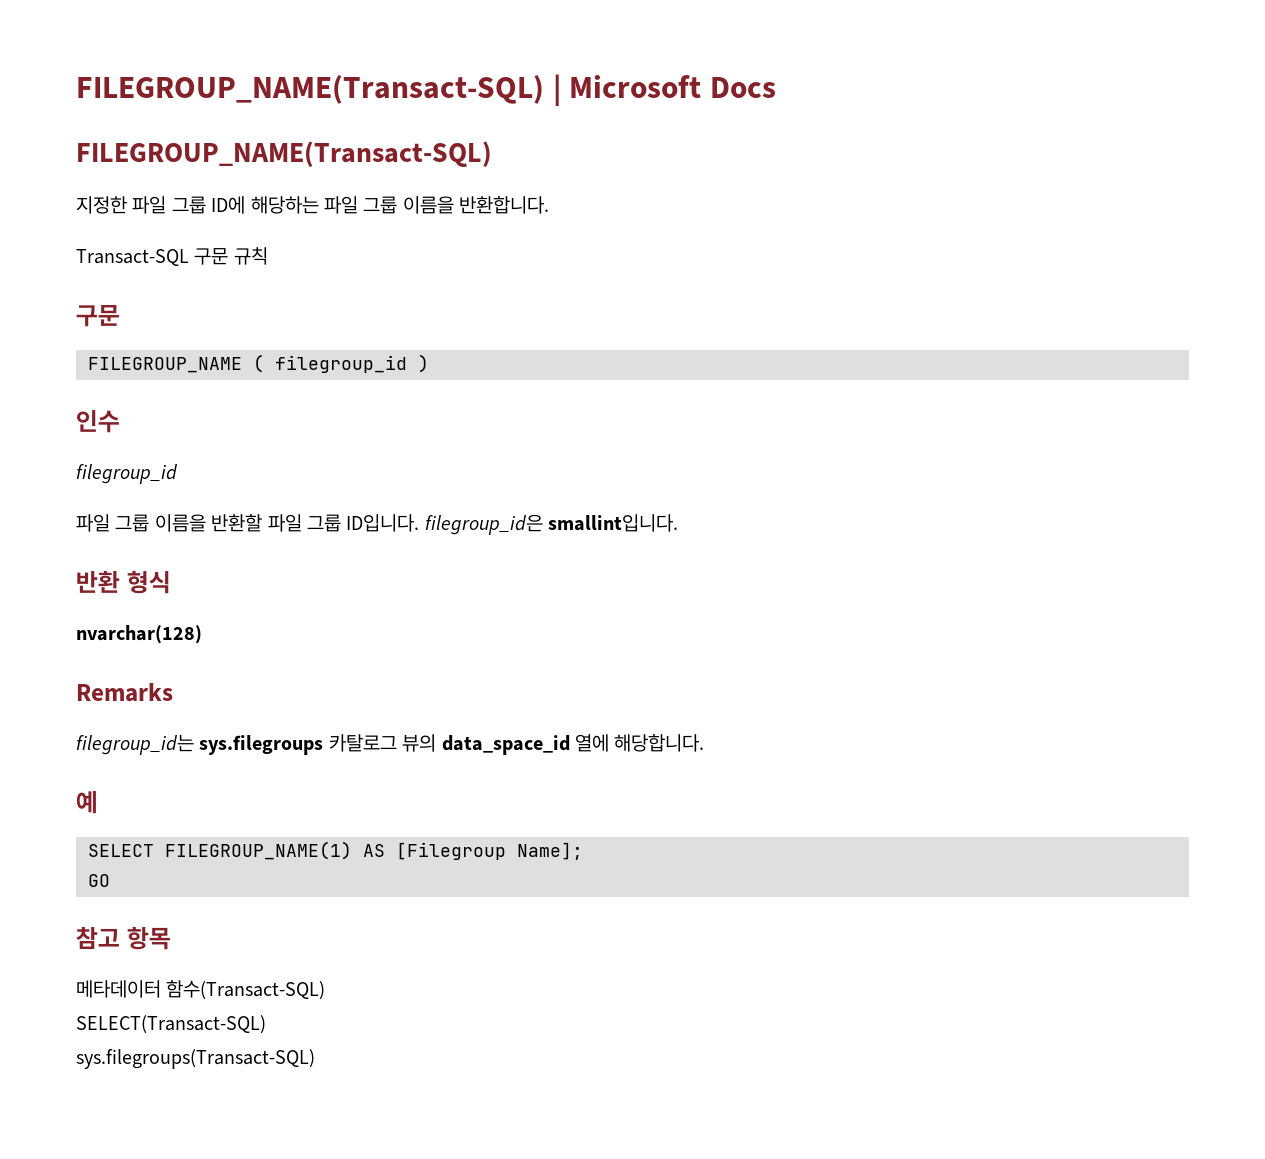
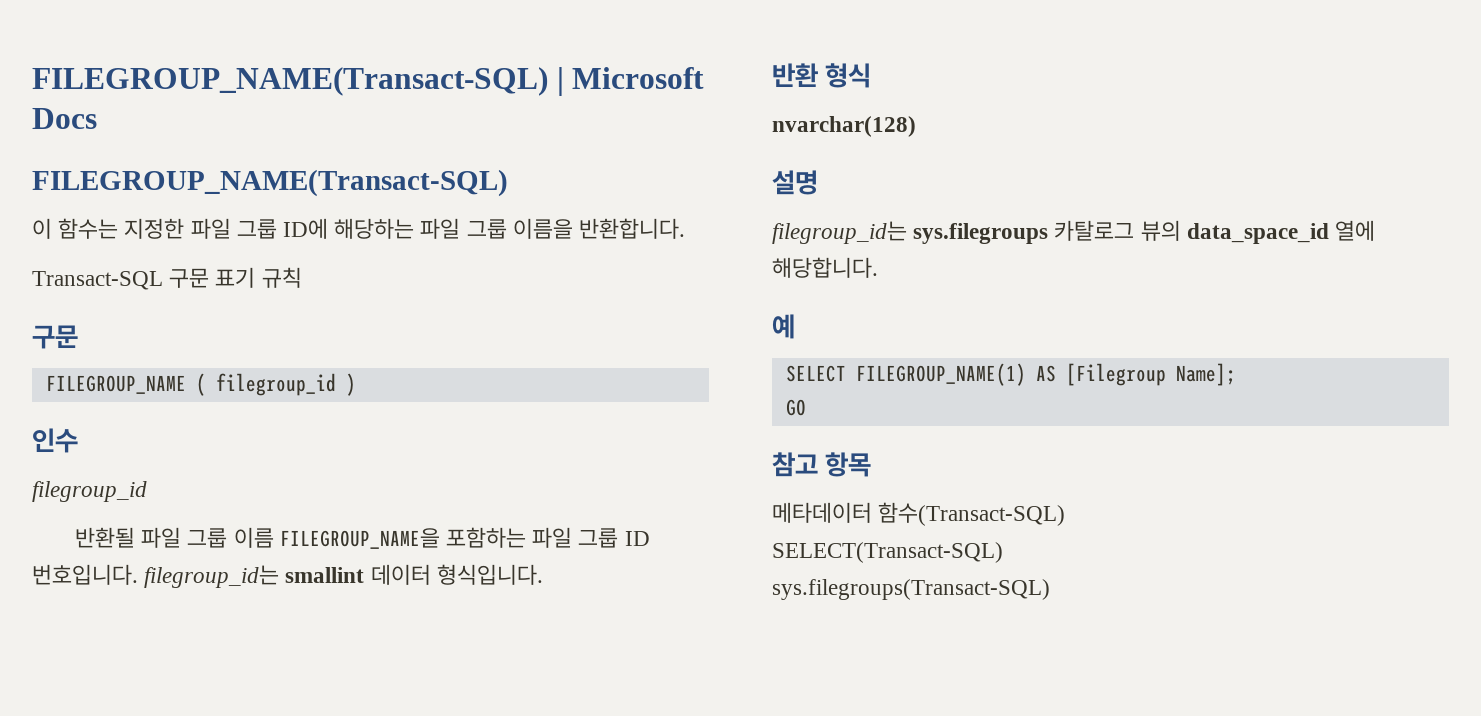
- 지정한 파일 그룹 ID에 해당하는 파일 그룹 이름을 반환합니다.
+ 이 함수는 지정한 파일 그룹 ID에 해당하는 파일 그룹 이름을 반환합니다.
- Transact-SQL 구문 규칙
+ Transact-SQL 구문 표기 규칙
- 파일 그룹 이름을 반환할 파일 그룹 ID입니다. filegroup_id은 smallint입니다.
+ 반환될 파일 그룹 이름 FILEGROUP_NAME을 포함하는 파일 그룹 ID 번호입니다. filegroup_id는 smallint 데이터 형식입니다.
- Remarks
+ 설명

